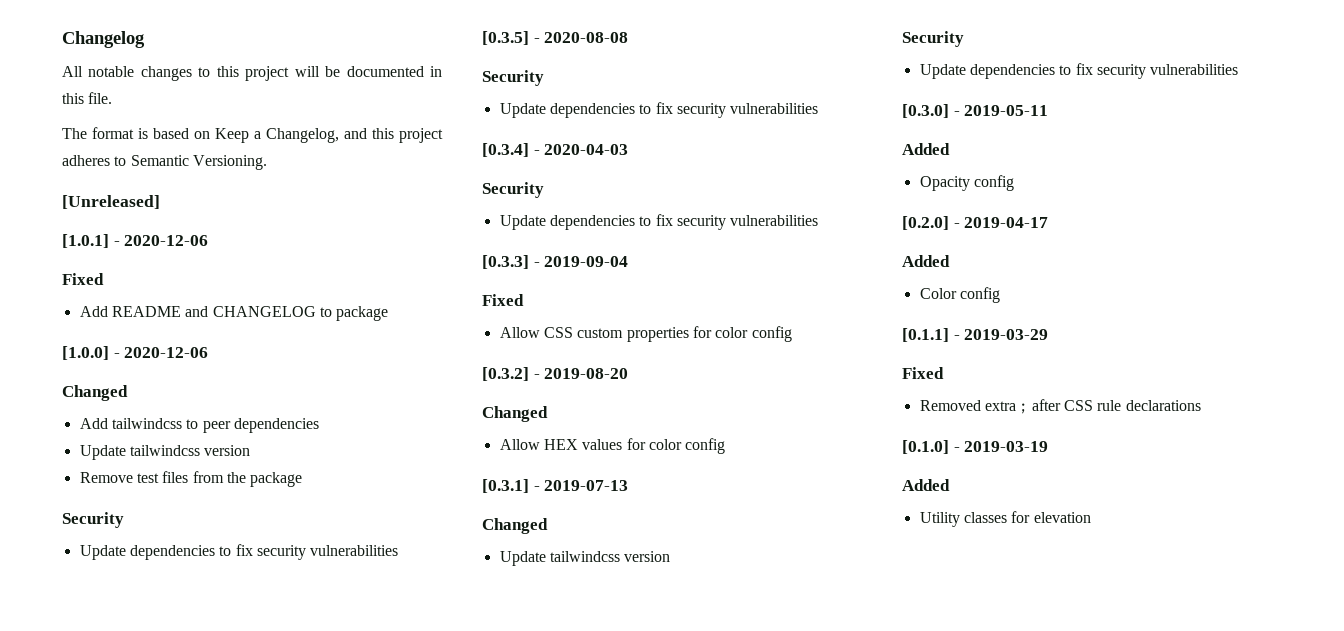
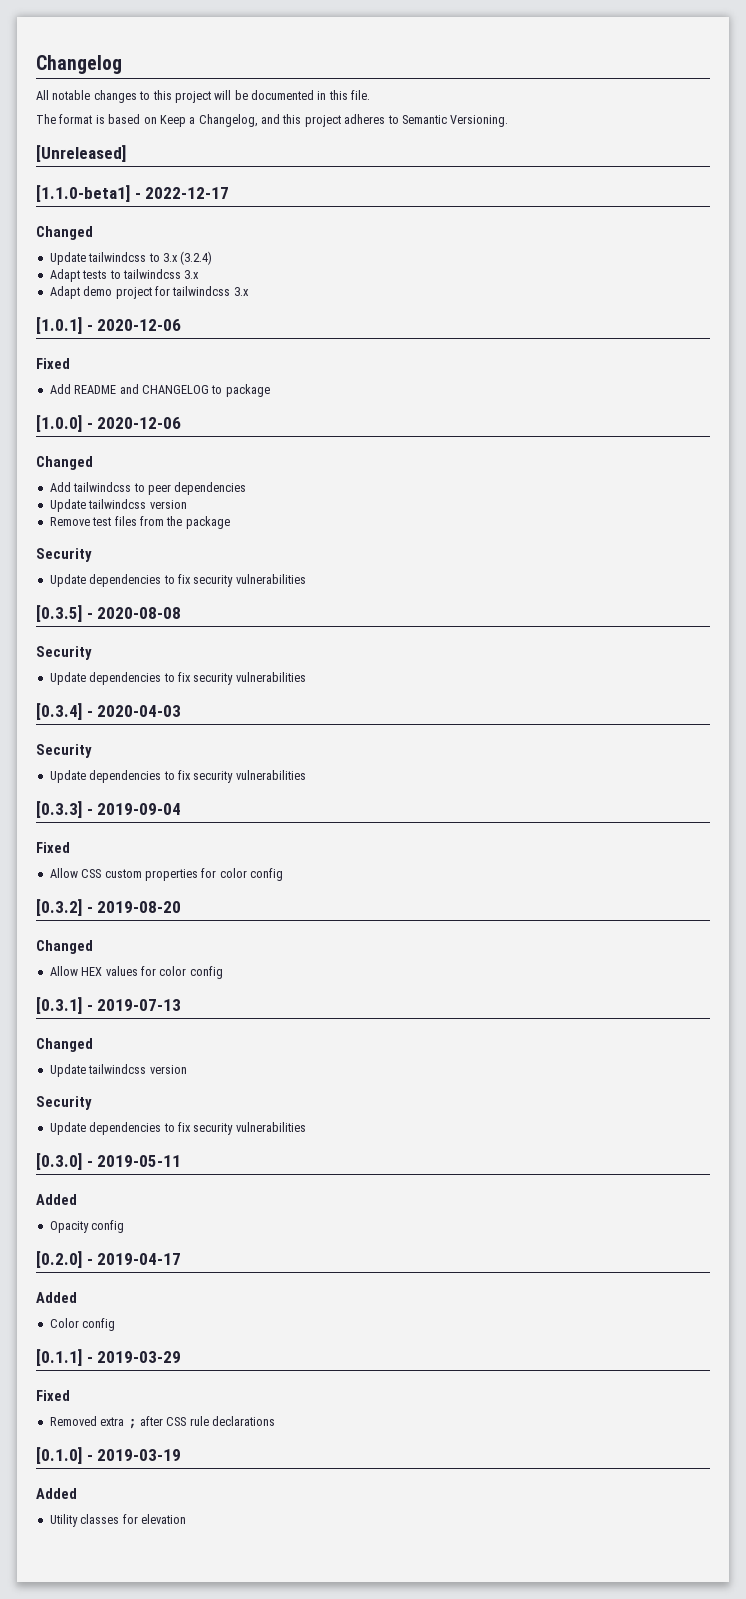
+ [1.1.0-beta1] - 2022-12-17
+ Changed
+ Update tailwindcss to 3.x (3.2.4)
+ Adapt tests to tailwindcss 3.x
+ Adapt demo project for tailwindcss 3.x

